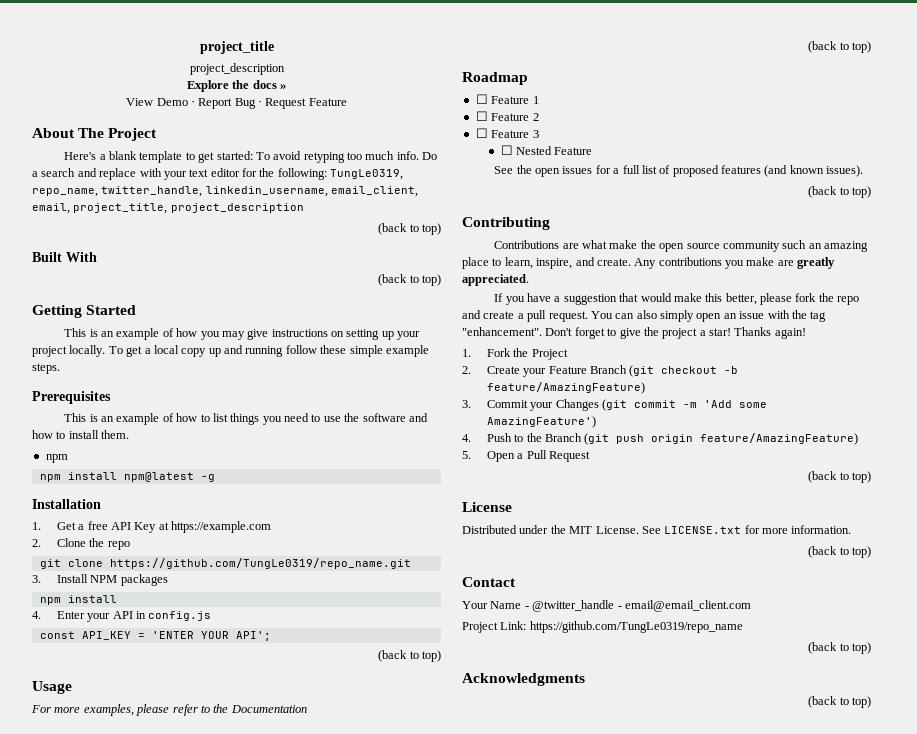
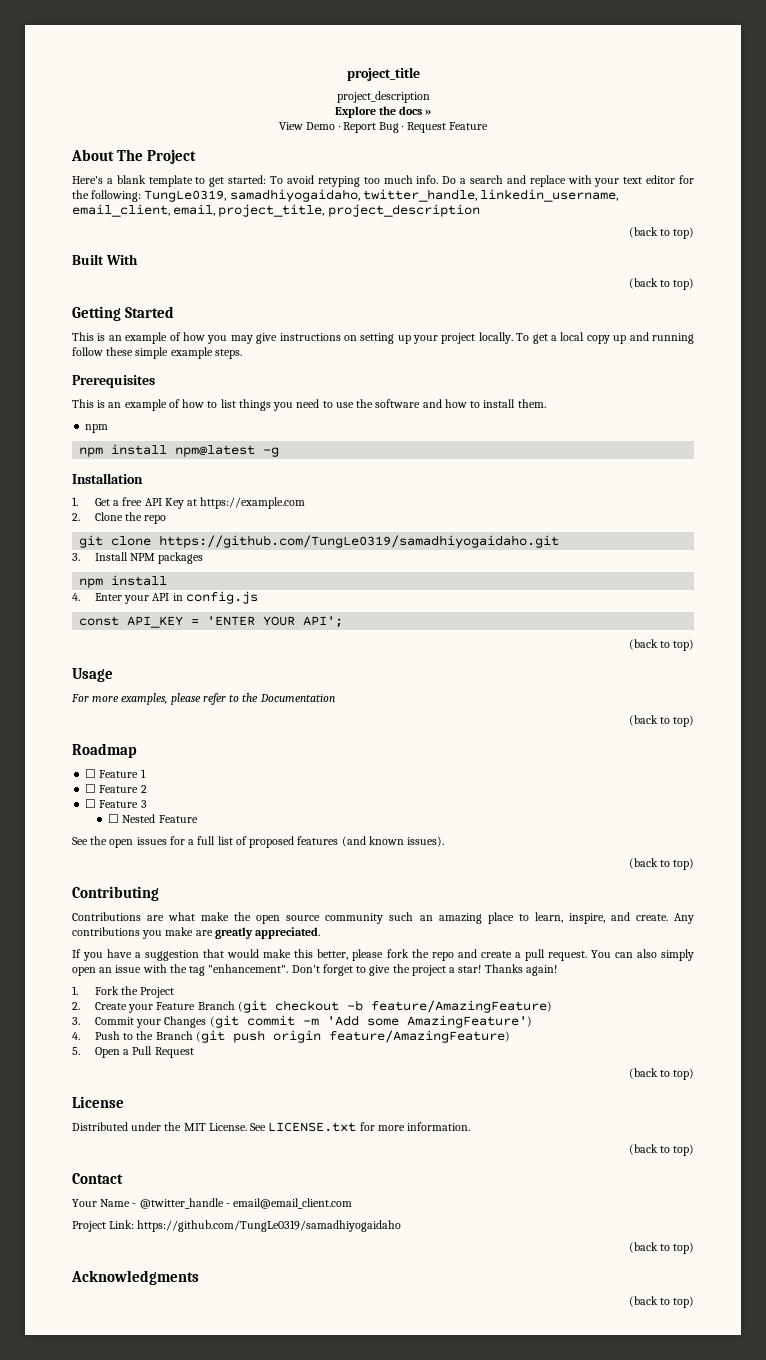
- Do a search and replace with your text editor for the following: TungLe0319, repo_name, twitter_handle, linkedin_username, email_client, email, project_title, project_description
+ Do a search and replace with your text editor for the following: TungLe0319, samadhiyogaidaho, twitter_handle, linkedin_username, email_client, email, project_title, project_description
- git clone https://github.com/TungLe0319/repo_name.git
+ git clone https://github.com/TungLe0319/samadhiyogaidaho.git
- Project Link: https://github.com/TungLe0319/repo_name
+ Project Link: https://github.com/TungLe0319/samadhiyogaidaho

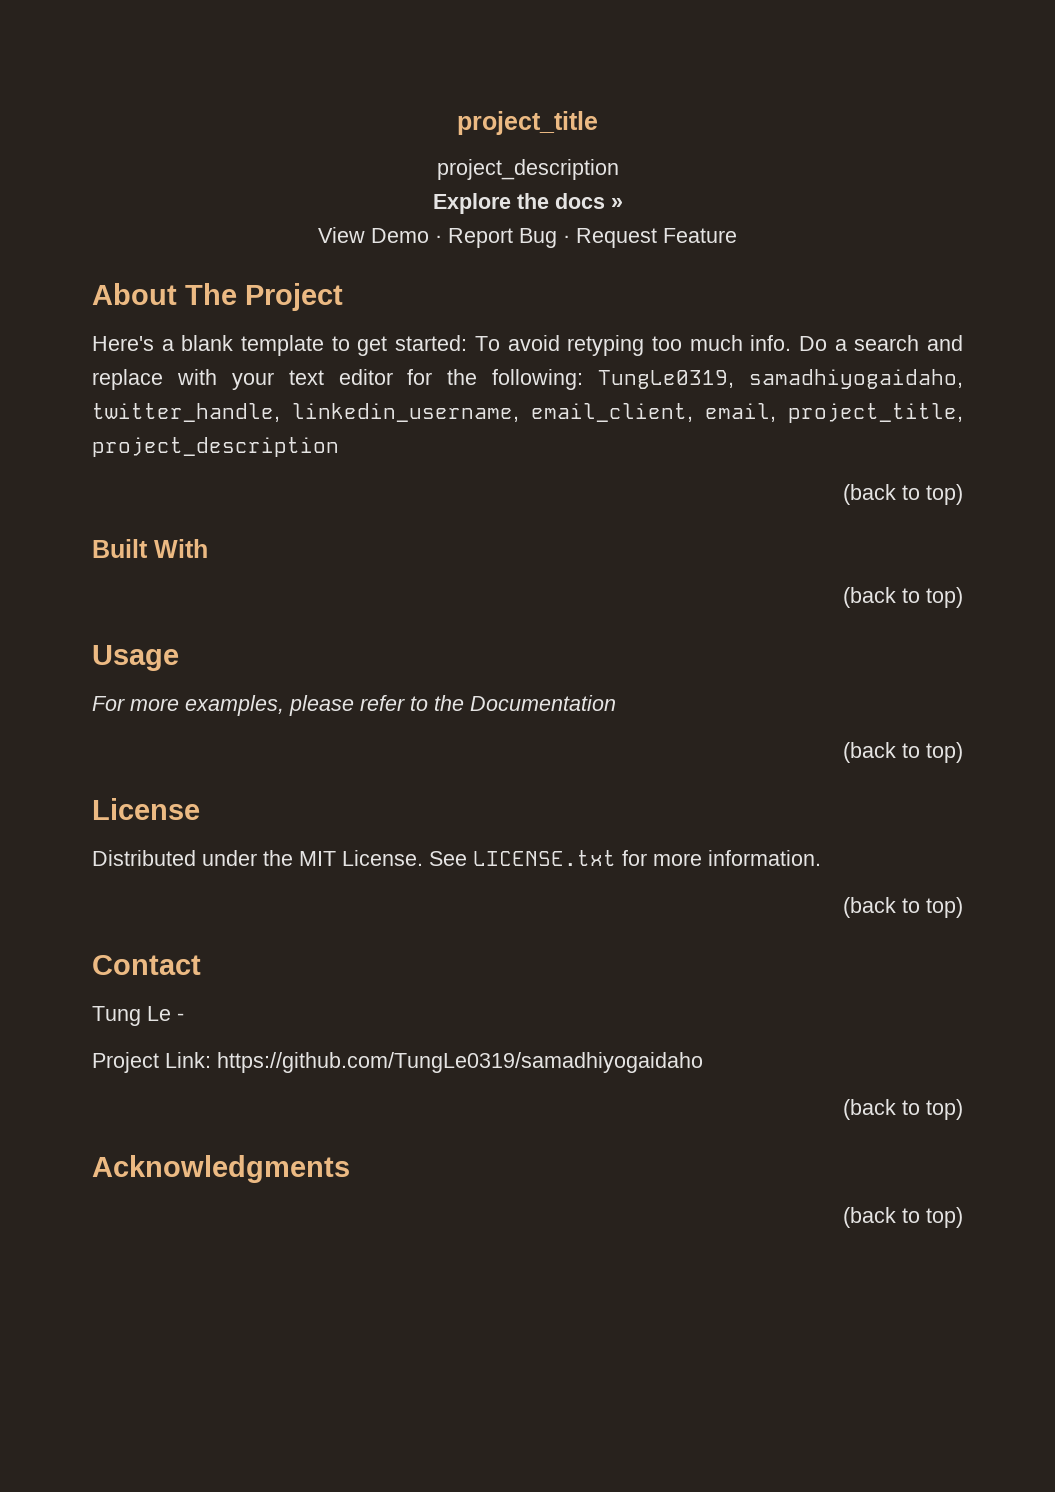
- Getting Started
- This is an example of how you may give instructions on setting up your project locally. To get a local copy up and running follow these simple example steps.
- Prerequisites
- This is an example of how to list things you need to use the software and how to install them.
- npm
- npm install npm@latest -g
- Installation
- 1. Get a free API Key at https://example.com
- 2. Clone the repo
- git clone https://github.com/TungLe0319/samadhiyogaidaho.git
- 3. Install NPM packages
- npm install
- 4. Enter your API in config.js
- const API_KEY = 'ENTER YOUR API';
- (back to top)
- Roadmap
- ☐ Feature 1
- ☐ Feature 2
- ☐ Feature 3
- ☐ Nested Feature
- See the open issues for a full list of proposed features (and known issues).
- (back to top)
- Contributing
- Contributions are what make the open source community such an amazing place to learn, inspire, and create. Any contributions you make are greatly appreciated.
- If you have a suggestion that would make this better, please fork the repo and create a pull request. You can also simply open an issue with the tag "enhancement". Don't forget to give the project a star! Thanks again!
- 1. Fork the Project
- 2. Create your Feature Branch (git checkout -b feature/AmazingFeature)
- 3. Commit your Changes (git commit -m 'Add some AmazingFeature')
- 4. Push to the Branch (git push origin feature/AmazingFeature)
- 5. Open a Pull Request
- (back to top)
- Your Name - @twitter_handle - email@email_client.com
+ Tung Le -

